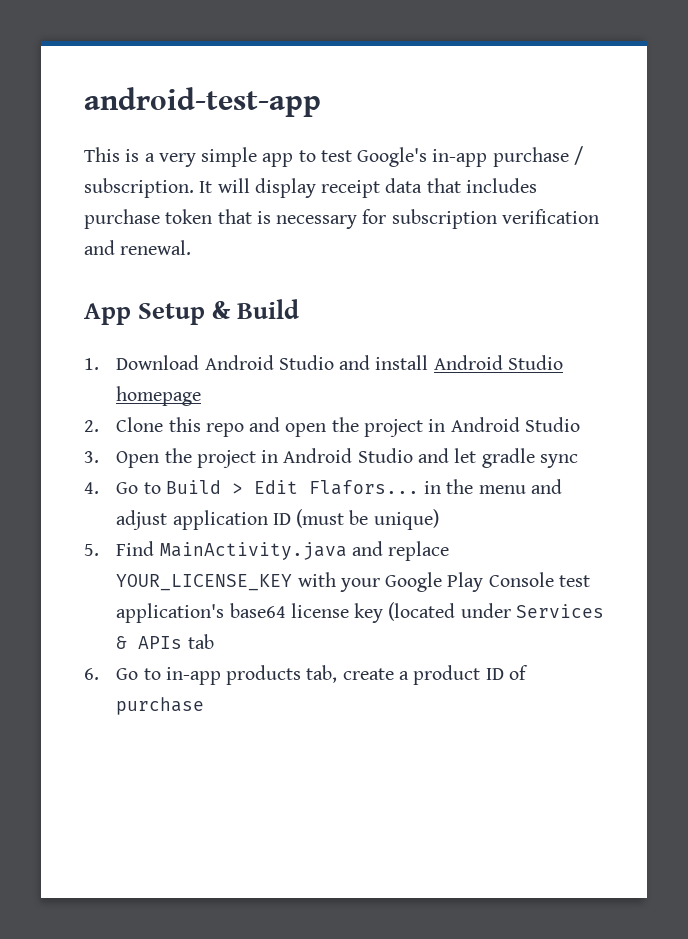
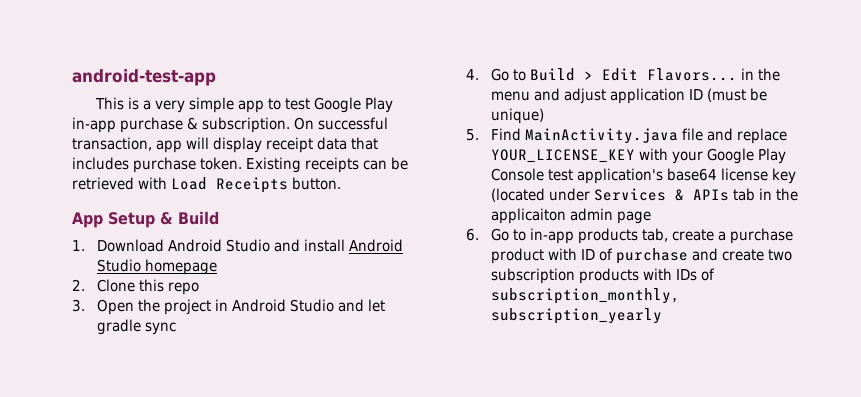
- This is a very simple app to test Google's in-app purchase / subscription. It will display receipt data that includes purchase token that is necessary for subscription verification and renewal.
+ This is a very simple app to test Google Play in-app purchase & subscription. On successful transaction, app will display receipt data that includes purchase token. Existing receipts can be retrieved with Load Receipts button.
- 2. Clone this repo and open the project in Android Studio
+ 2. Clone this repo
- 4. Go to Build > Edit Flafors... in the menu and adjust application ID (must be unique)
+ 4. Go to Build > Edit Flavors... in the menu and adjust application ID (must be unique)
- 5. Find MainActivity.java and replace YOUR_LICENSE_KEY with your Google Play Console test application's base64 license key (located under Services & APIs tab
+ 5. Find MainActivity.java file and replace YOUR_LICENSE_KEY with your Google Play Console test application's base64 license key (located under Services & APIs tab in the applicaiton admin page
- 6. Go to in-app products tab, create a product ID of purchase
+ 6. Go to in-app products tab, create a purchase product with ID of purchase and create two subscription products with IDs of subscription_monthly, subscription_yearly

